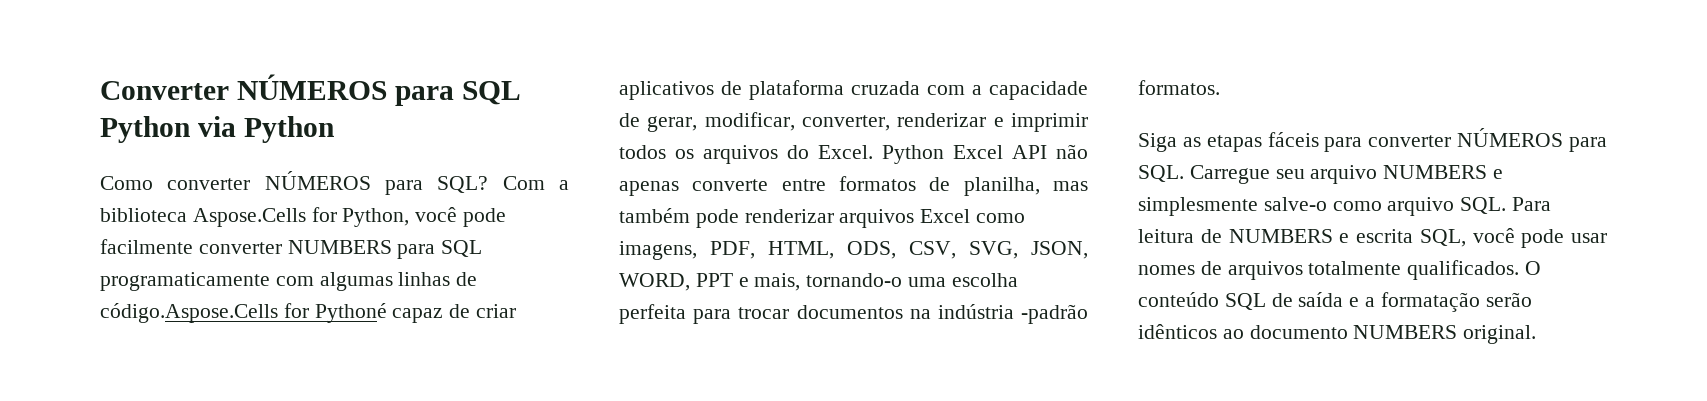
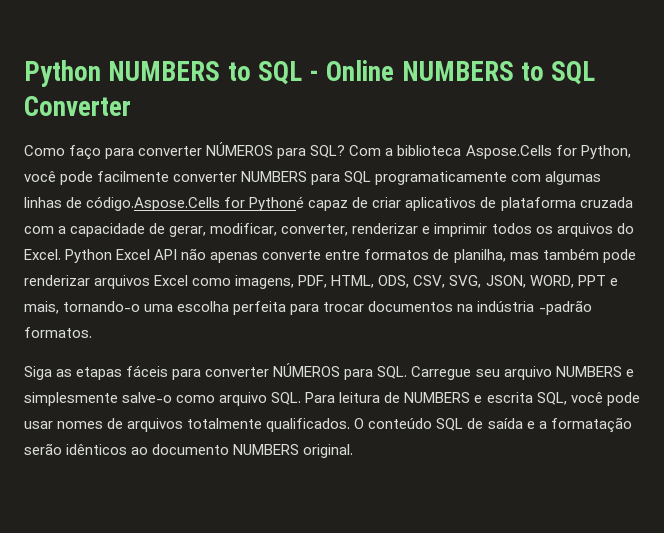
- Converter NÚMEROS para SQL Python via Python
+ Python NUMBERS to SQL - Online NUMBERS to SQL Converter
- Como converter NÚMEROS para SQL?
+ Como faço para converter NÚMEROS para SQL?

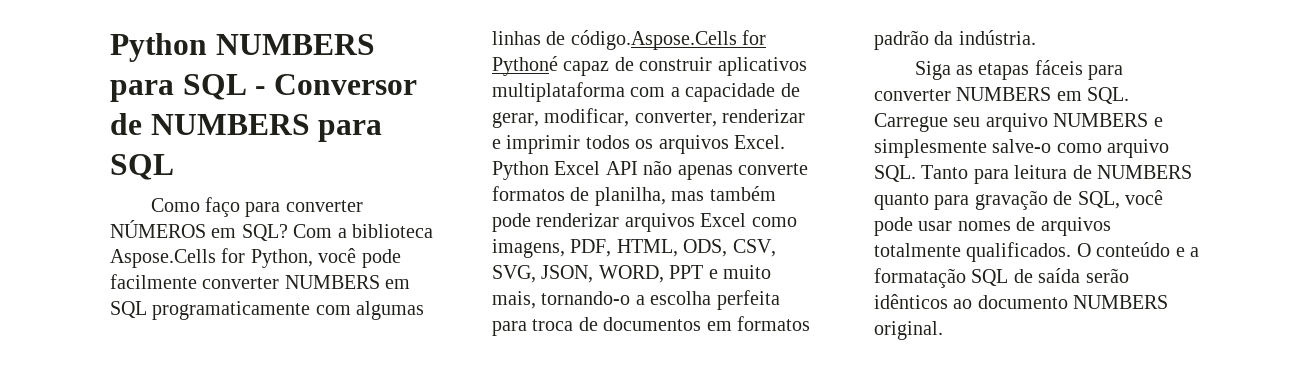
- Python NUMBERS to SQL - Online NUMBERS to SQL Converter
+ Python NUMBERS para SQL - Conversor de NUMBERS para SQL
- Como faço para converter NÚMEROS para SQL?
+ Como faço para converter NÚMEROS em SQL?
- Com a biblioteca Aspose.Cells for Python, você pode facilmente converter NUMBERS para SQL programaticamente com algumas linhas de código.Aspose.Cells for Pythoné capaz de criar aplicativos de plataforma cruzada com a capacidade de gerar, modificar, converter, renderizar e imprimir todos os arquivos do Excel.
+ Com a biblioteca Aspose.Cells for Python, você pode facilmente converter NUMBERS em SQL programaticamente com algumas linhas de código.Aspose.Cells for Pythoné capaz de construir aplicativos multiplataforma com a capacidade de gerar, modificar, converter, renderizar e imprimir todos os arquivos Excel.
- Python Excel API não apenas converte entre formatos de planilha, mas também pode renderizar arquivos Excel como imagens, PDF, HTML, ODS, CSV, SVG, JSON, WORD, PPT e mais, tornando-o uma escolha perfeita para trocar documentos na indústria -padrão formatos.
+ Python Excel API não apenas converte formatos de planilha, mas também pode renderizar arquivos Excel como imagens, PDF, HTML, ODS, CSV, SVG, JSON, WORD, PPT e muito mais, tornando-o a escolha perfeita para troca de documentos em formatos padrão da indústria.
- Siga as etapas fáceis para converter NÚMEROS para SQL. Carregue seu arquivo NUMBERS e simplesmente salve-o como arquivo SQL. Para leitura de NUMBERS e escrita SQL, você pode usar nomes de arquivos totalmente qualificados.
+ Siga as etapas fáceis para converter NUMBERS em SQL. Carregue seu arquivo NUMBERS e simplesmente salve-o como arquivo SQL. Tanto para leitura de NUMBERS quanto para gravação de SQL, você pode usar nomes de arquivos totalmente qualificados.
- O conteúdo SQL de saída e a formatação serão idênticos ao documento NUMBERS original.
+ O conteúdo e a formatação SQL de saída serão idênticos ao documento NUMBERS original.

